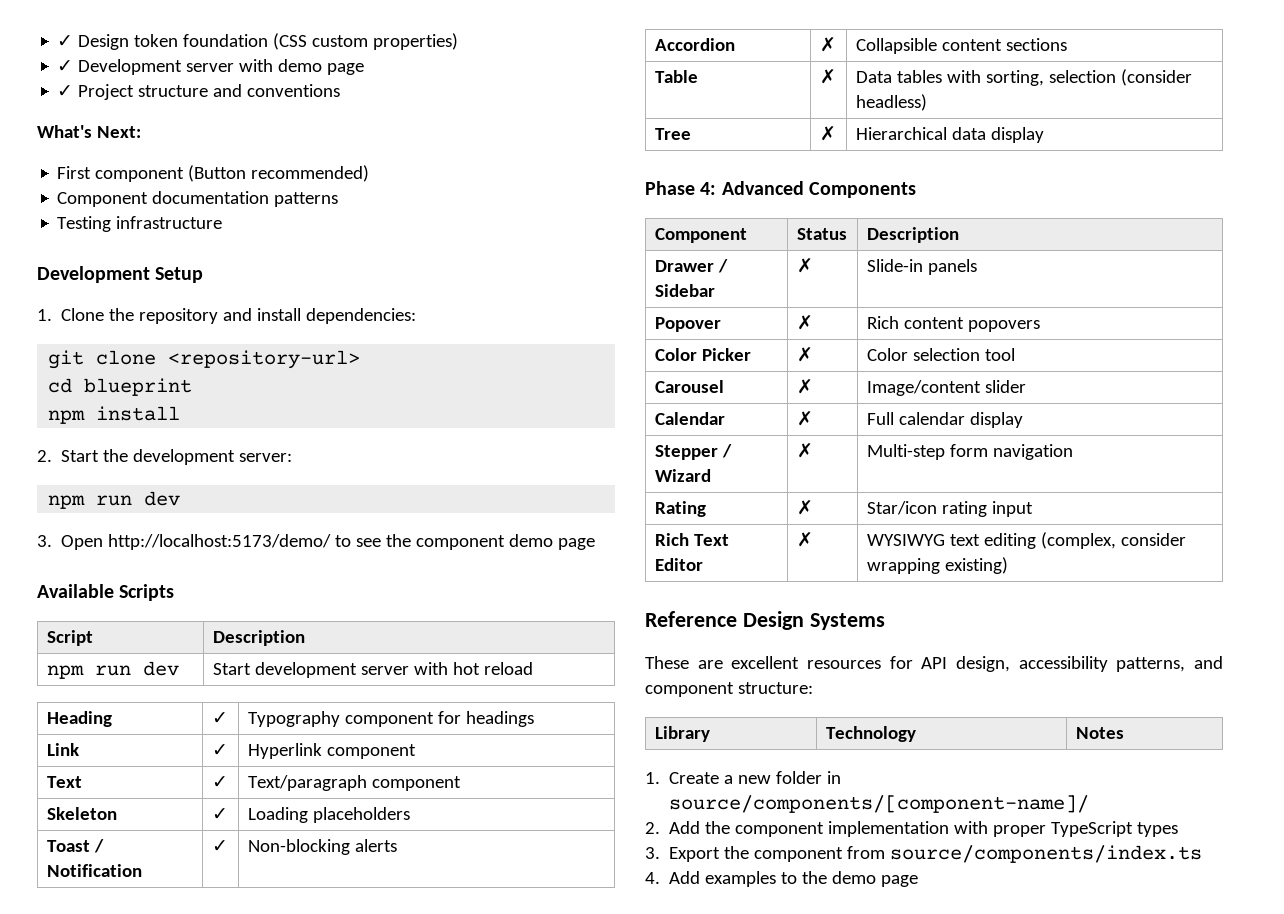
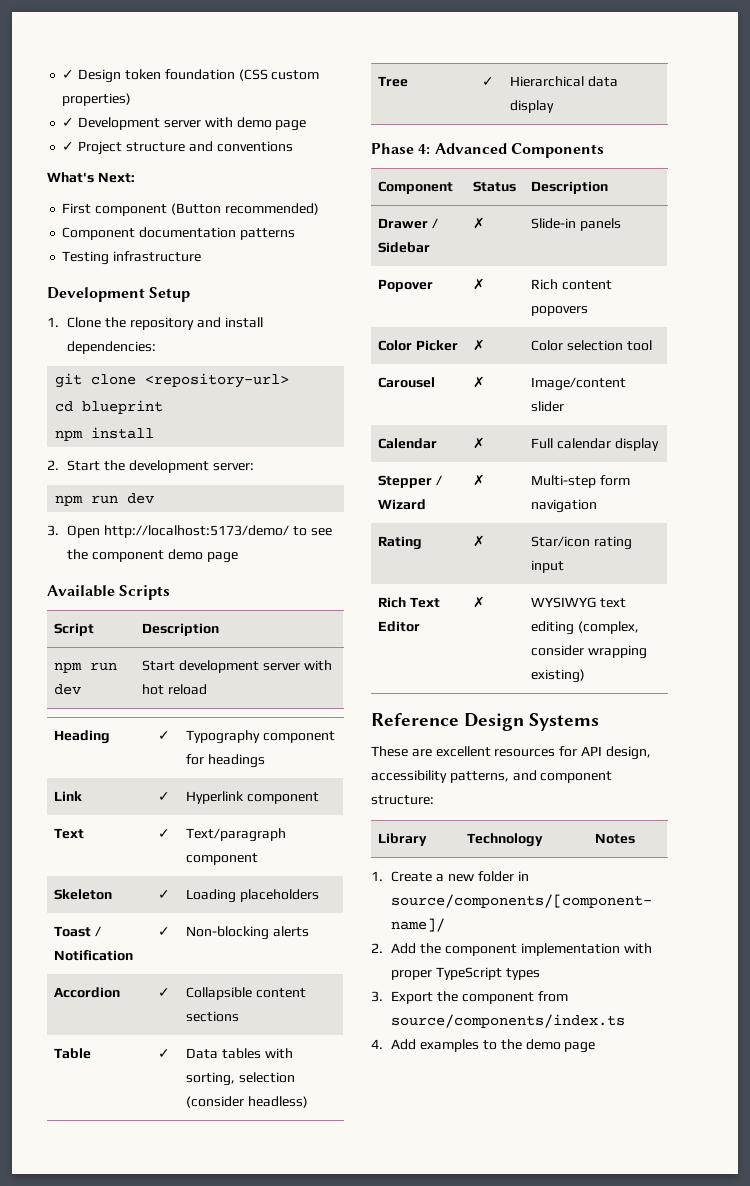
- Accordion | ✗ | Collapsible content sections
+ Accordion | ✓ | Collapsible content sections
- Table | ✗ | Data tables with sorting, selection (consider headless)
+ Table | ✓ | Data tables with sorting, selection (consider headless)
- Tree | ✗ | Hierarchical data display
+ Tree | ✓ | Hierarchical data display

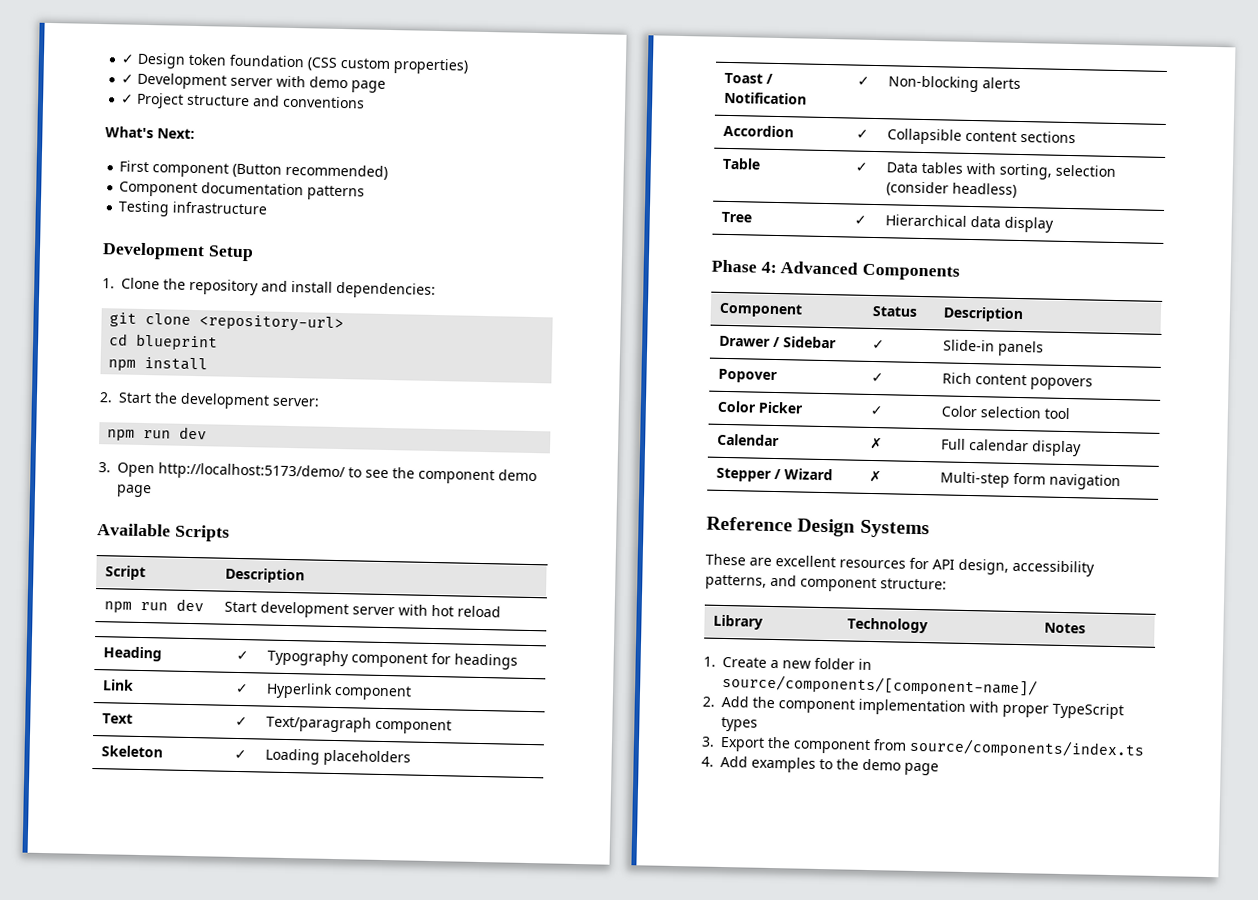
- Drawer / Sidebar | ✗ | Slide-in panels
+ Drawer / Sidebar | ✓ | Slide-in panels
- Popover | ✗ | Rich content popovers
+ Popover | ✓ | Rich content popovers
- Color Picker | ✗ | Color selection tool
+ Color Picker | ✓ | Color selection tool
- Carousel | ✗ | Image/content slider
- Rating | ✗ | Star/icon rating input
- Rich Text Editor | ✗ | WYSIWYG text editing (complex, consider wrapping existing)

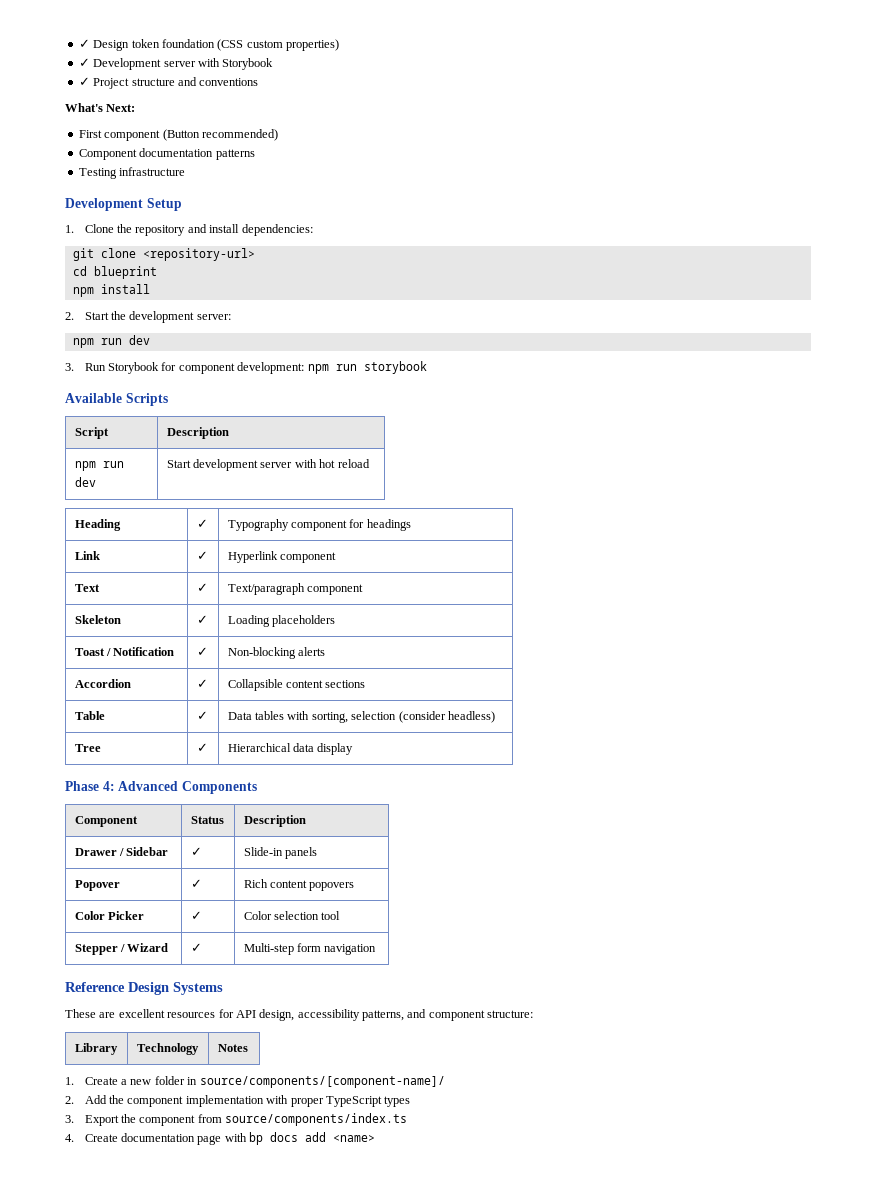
- ✓ Development server with demo page
+ ✓ Development server with Storybook
- 3. Open http://localhost:5173/demo/ to see the component demo page
+ 3. Run Storybook for component development: npm run storybook
- Calendar | ✗ | Full calendar display
- Stepper / Wizard | ✗ | Multi-step form navigation
+ Stepper / Wizard | ✓ | Multi-step form navigation
- 4. Add examples to the demo page
+ 4. Create documentation page with bp docs add <name>

